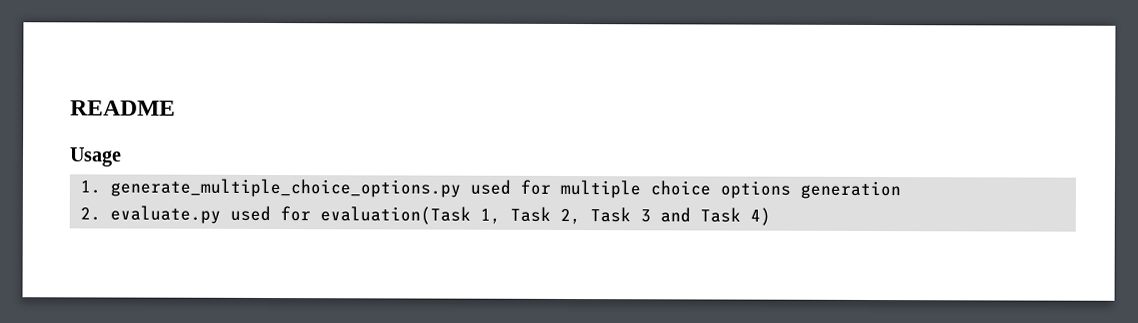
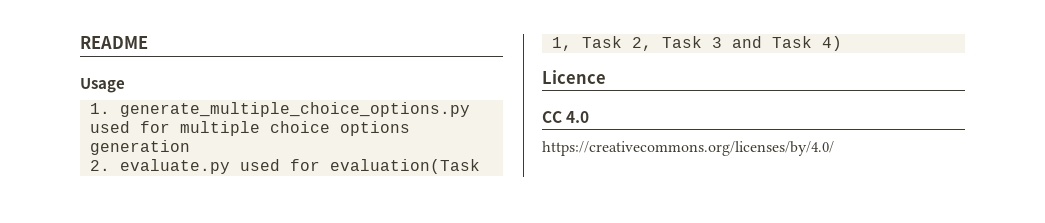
+ Licence
+ CC 4.0
+ https://creativecommons.org/licenses/by/4.0/

